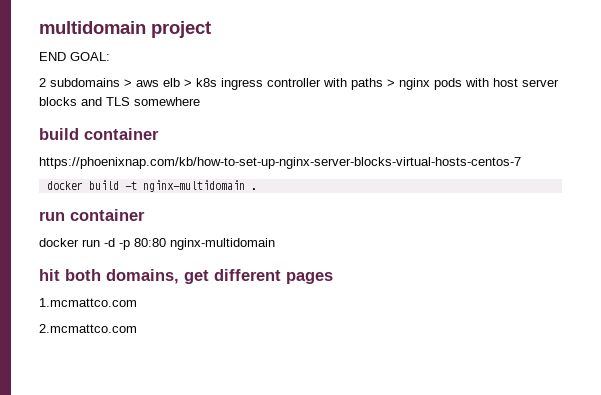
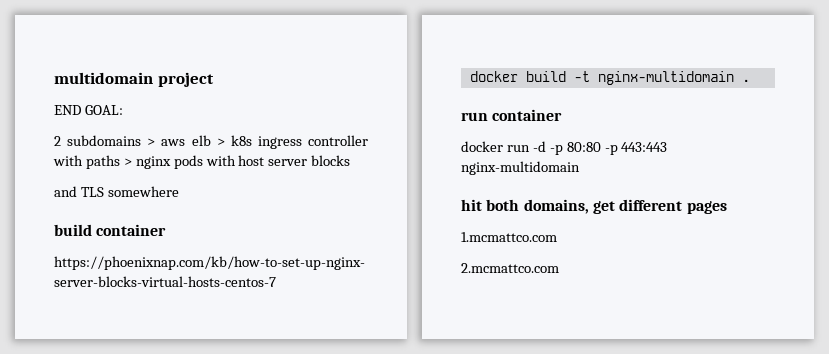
- 2 subdomains > aws elb > k8s ingress controller with paths > nginx pods with host server blocks and TLS somewhere
+ 2 subdomains > aws elb > k8s ingress controller with paths > nginx pods with host server blocks
+ and TLS somewhere
- docker run -d -p 80:80 nginx-multidomain
+ docker run -d -p 80:80 -p 443:443 nginx-multidomain

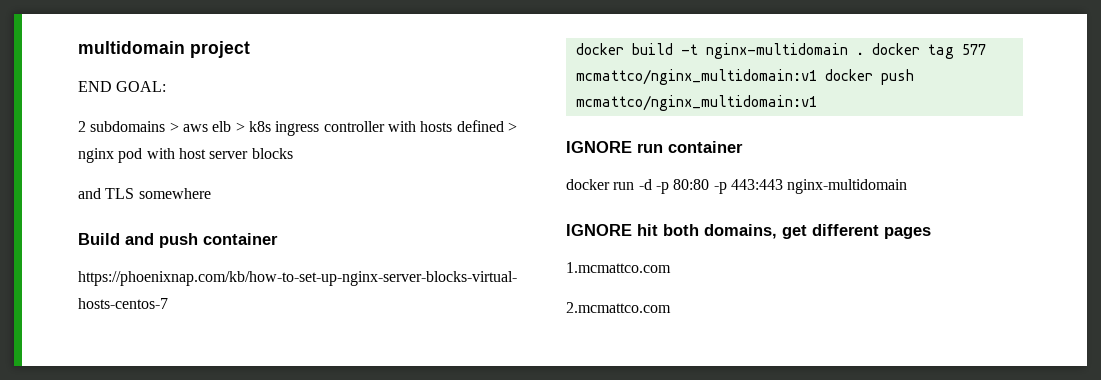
- 2 subdomains > aws elb > k8s ingress controller with paths > nginx pods with host server blocks
+ 2 subdomains > aws elb > k8s ingress controller with hosts defined > nginx pod with host server blocks
- build container
+ Build and push container
- docker build -t nginx-multidomain .
- run container
+ docker build -t nginx-multidomain . docker tag 577 mcmattco/nginx_multidomain:v1 docker push mcmattco/nginx_multidomain:v1
+ IGNORE run container
- hit both domains, get different pages
+ IGNORE hit both domains, get different pages

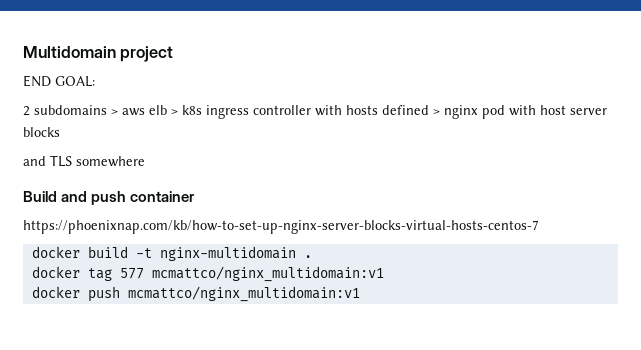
- multidomain project
+ Multidomain project
- docker build -t nginx-multidomain . docker tag 577 mcmattco/nginx_multidomain:v1 docker push mcmattco/nginx_multidomain:v1
+ docker build -t nginx-multidomain .
+ docker tag 577 mcmattco/nginx_multidomain:v1
+ docker push mcmattco/nginx_multidomain:v1
- IGNORE run container
- docker run -d -p 80:80 -p 443:443 nginx-multidomain
- IGNORE hit both domains, get different pages
- 1.mcmattco.com
- 2.mcmattco.com

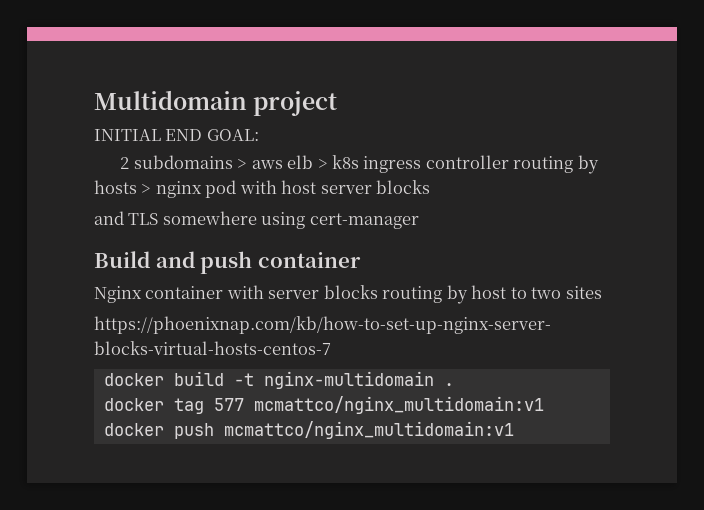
- END GOAL:
+ INITIAL END GOAL:
- 2 subdomains > aws elb > k8s ingress controller with hosts defined > nginx pod with host server blocks
+ 2 subdomains > aws elb > k8s ingress controller routing by hosts > nginx pod with host server blocks
- and TLS somewhere
+ and TLS somewhere using cert-manager
+ Nginx container with server blocks routing by host to two sites

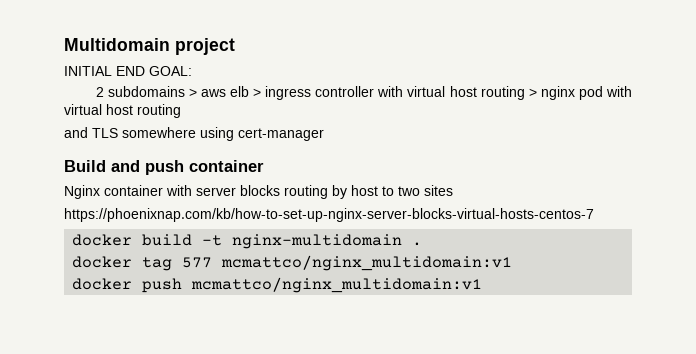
- 2 subdomains > aws elb > k8s ingress controller routing by hosts > nginx pod with host server blocks
+ 2 subdomains > aws elb > ingress controller with virtual host routing > nginx pod with virtual host routing

